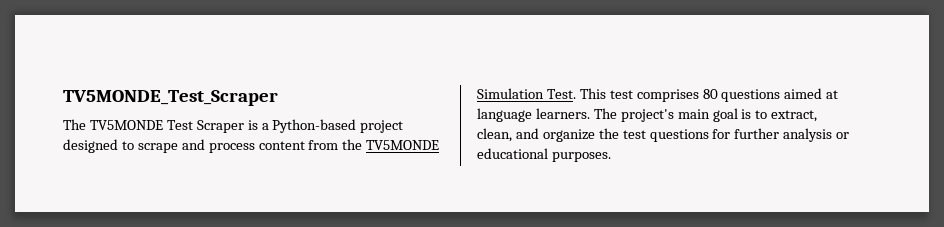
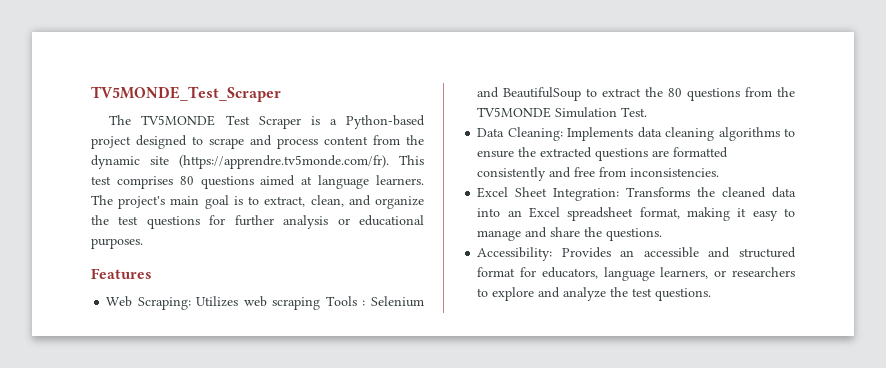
- The TV5MONDE Test Scraper is a Python-based project designed to scrape and process content from the TV5MONDE Simulation Test. This test comprises 80 questions aimed at language learners.
+ The TV5MONDE Test Scraper is a Python-based project designed to scrape and process content from the dynamic site (https://apprendre.tv5monde.com/fr). This test comprises 80 questions aimed at language learners.
+ Features
+ Web Scraping: Utilizes web scraping Tools : Selenium and BeautifulSoup to extract the 80 questions from the TV5MONDE Simulation Test.
+ Data Cleaning: Implements data cleaning algorithms to ensure the extracted questions are formatted consistently and free from inconsistencies.
+ Excel Sheet Integration: Transforms the cleaned data into an Excel spreadsheet format, making it easy to manage and share the questions.
+ Accessibility: Provides an accessible and structured format for educators, language learners, or researchers to explore and analyze the test questions.

